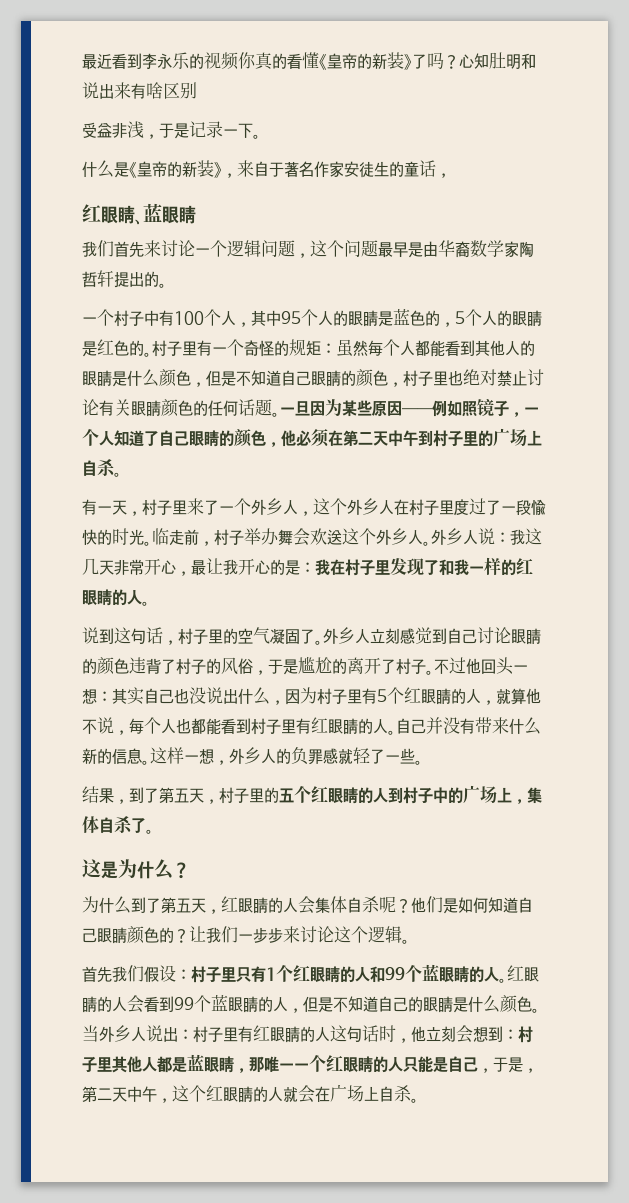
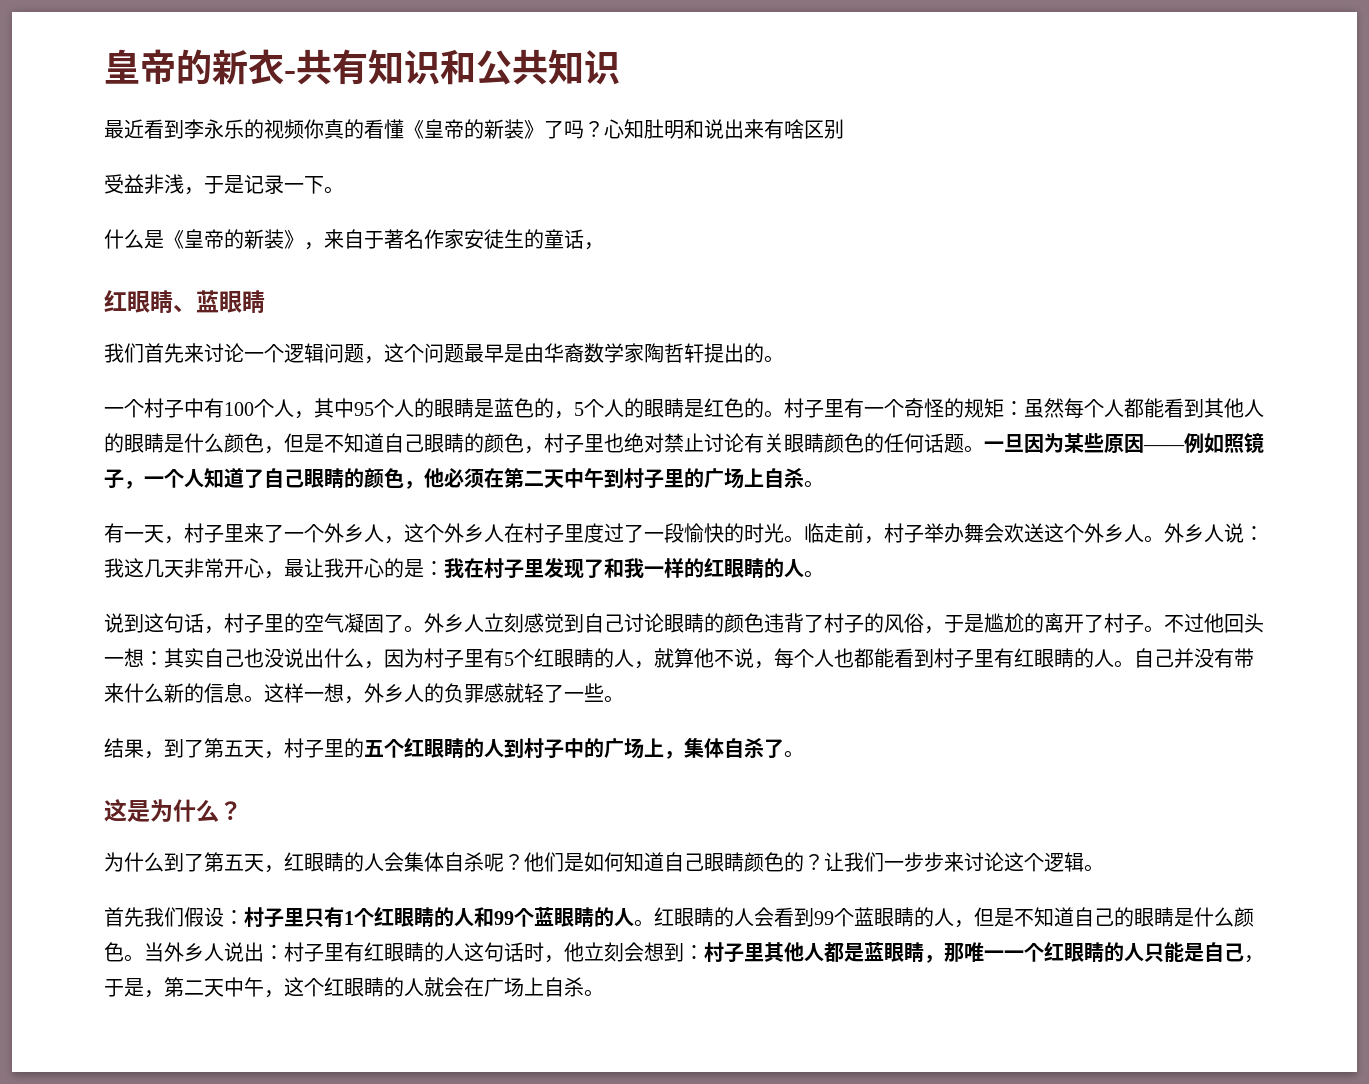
+ 皇帝的新衣-共有知识和公共知识

